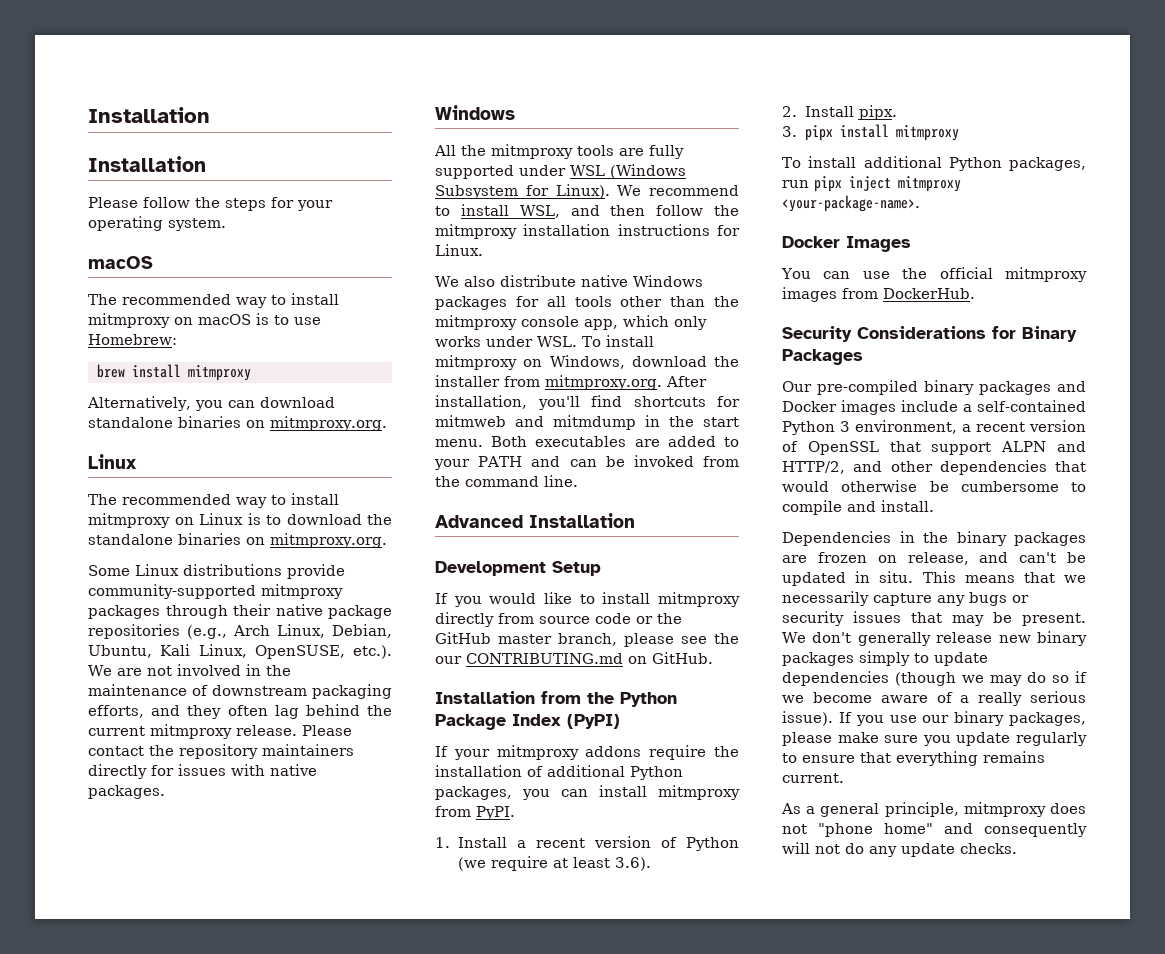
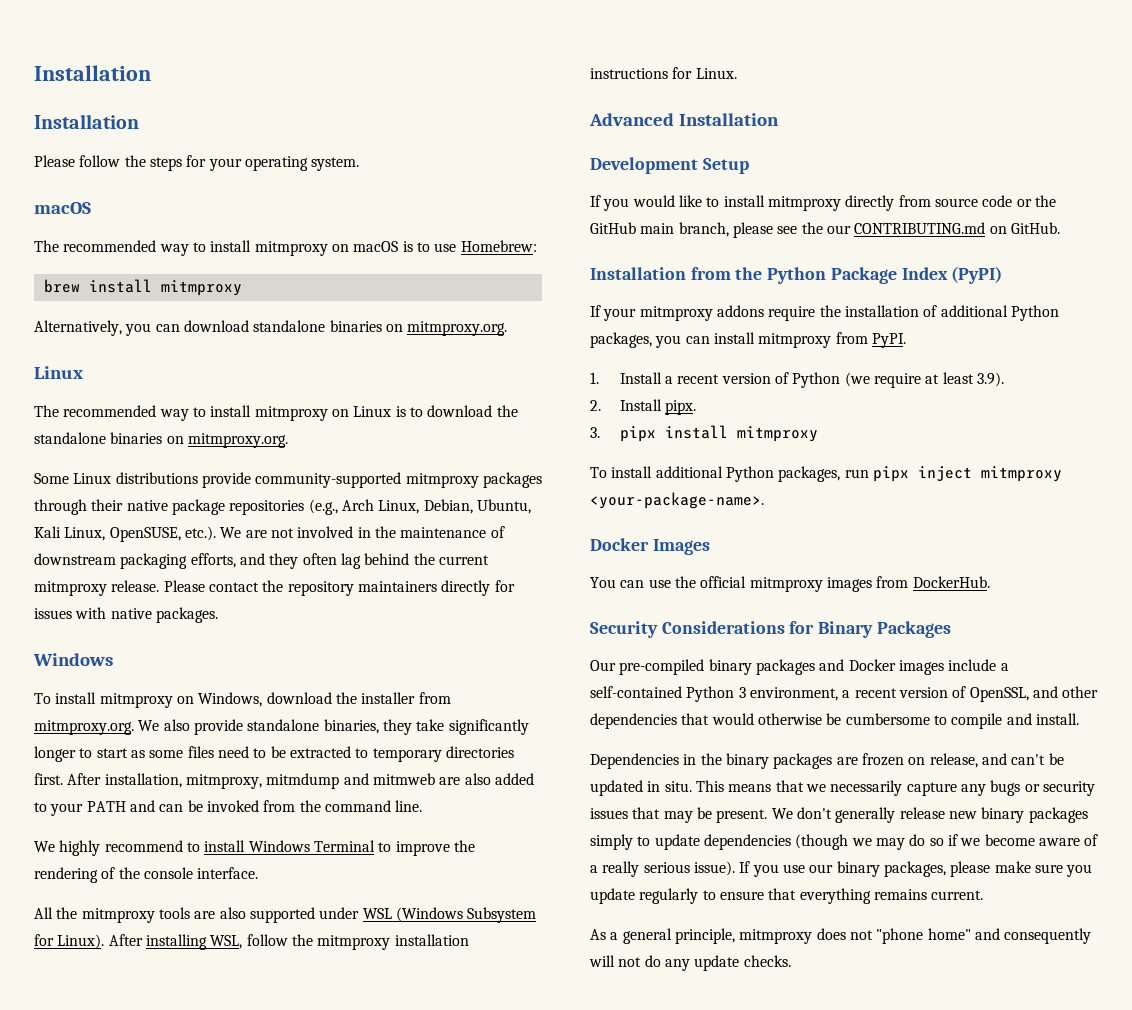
- All the mitmproxy tools are fully supported under WSL (Windows Subsystem for Linux). We recommend to install WSL, and then follow the mitmproxy installation instructions for Linux.
- We also distribute native Windows packages for all tools other than the mitmproxy console app, which only works under WSL. To install mitmproxy on Windows, download the installer from mitmproxy.org. After installation, you'll find shortcuts for mitmweb and mitmdump in the start menu. Both executables are added to your PATH and can be invoked from the command line.
+ To install mitmproxy on Windows, download the installer from mitmproxy.org. We also provide standalone binaries, they take significantly longer to start as some files need to be extracted to temporary directories first. After installation, mitmproxy, mitmdump and mitmweb are also added to your PATH and can be invoked from the command line.
+ We highly recommend to install Windows Terminal to improve the rendering of the console interface.
+ All the mitmproxy tools are also supported under WSL (Windows Subsystem for Linux). After installing WSL, follow the mitmproxy installation instructions for Linux.
- If you would like to install mitmproxy directly from source code or the GitHub master branch, please see the our CONTRIBUTING.md on GitHub.
+ If you would like to install mitmproxy directly from source code or the GitHub main branch, please see the our CONTRIBUTING.md on GitHub.
- 1. Install a recent version of Python (we require at least 3.6).
+ 1. Install a recent version of Python (we require at least 3.9).
- Our pre-compiled binary packages and Docker images include a self-contained Python 3 environment, a recent version of OpenSSL that support ALPN and HTTP/2, and other dependencies that would otherwise be cumbersome to compile and install.
+ Our pre-compiled binary packages and Docker images include a self-contained Python 3 environment, a recent version of OpenSSL, and other dependencies that would otherwise be cumbersome to compile and install.

